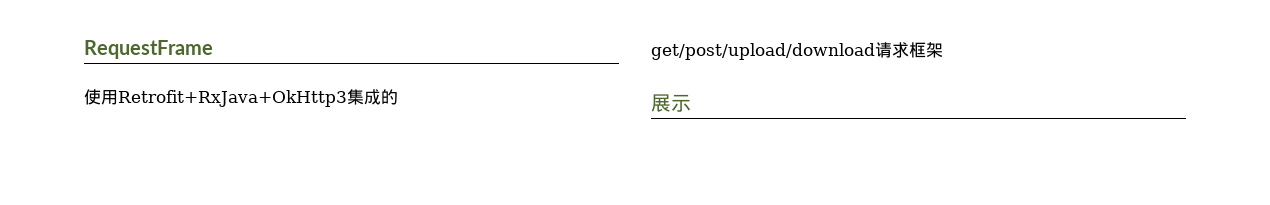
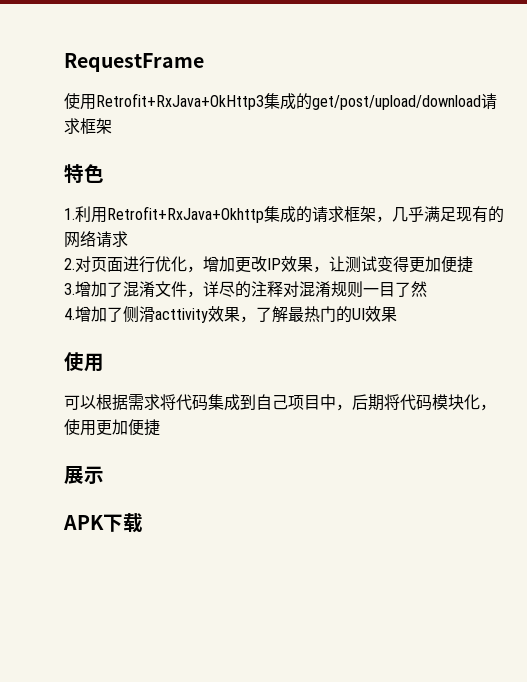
+ 特色
+ 1.利用Retrofit+RxJava+Okhttp集成的请求框架，几乎满足现有的网络请求
+ 2.对页面进行优化，增加更改IP效果，让测试变得更加便捷
+ 3.增加了混淆文件，详尽的注释对混淆规则一目了然
+ 4.增加了侧滑acttivity效果，了解最热门的UI效果
+ 使用
+ 可以根据需求将代码集成到自己项目中，后期将代码模块化，使用更加便捷
+ APK下载

